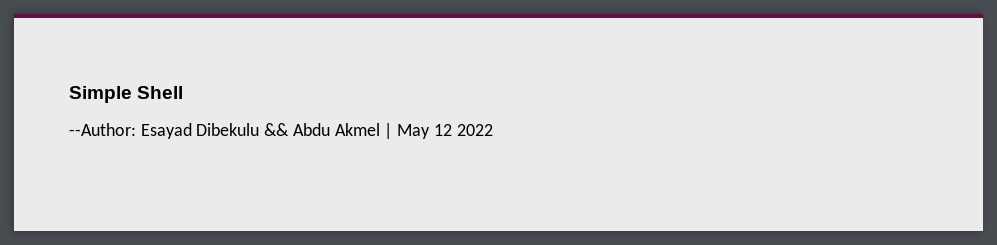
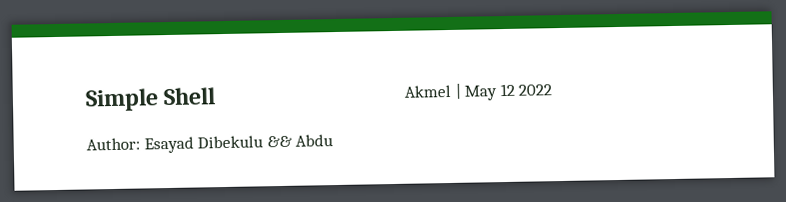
- --Author: Esayad Dibekulu && Abdu Akmel | May 12 2022
+ Author: Esayad Dibekulu && Abdu Akmel | May 12 2022

